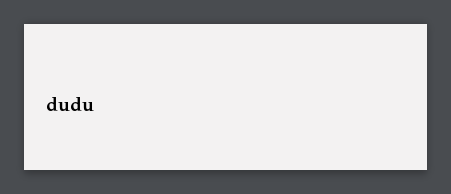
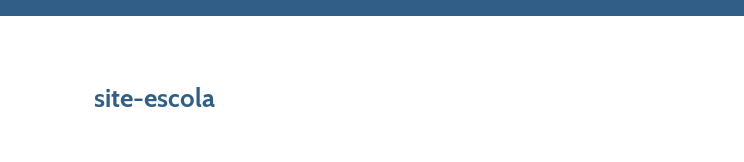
- dudu
+ site-escola

